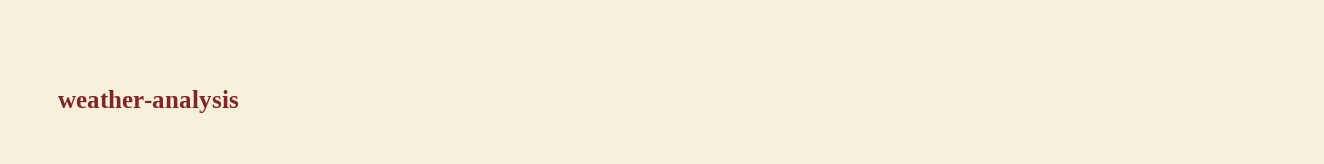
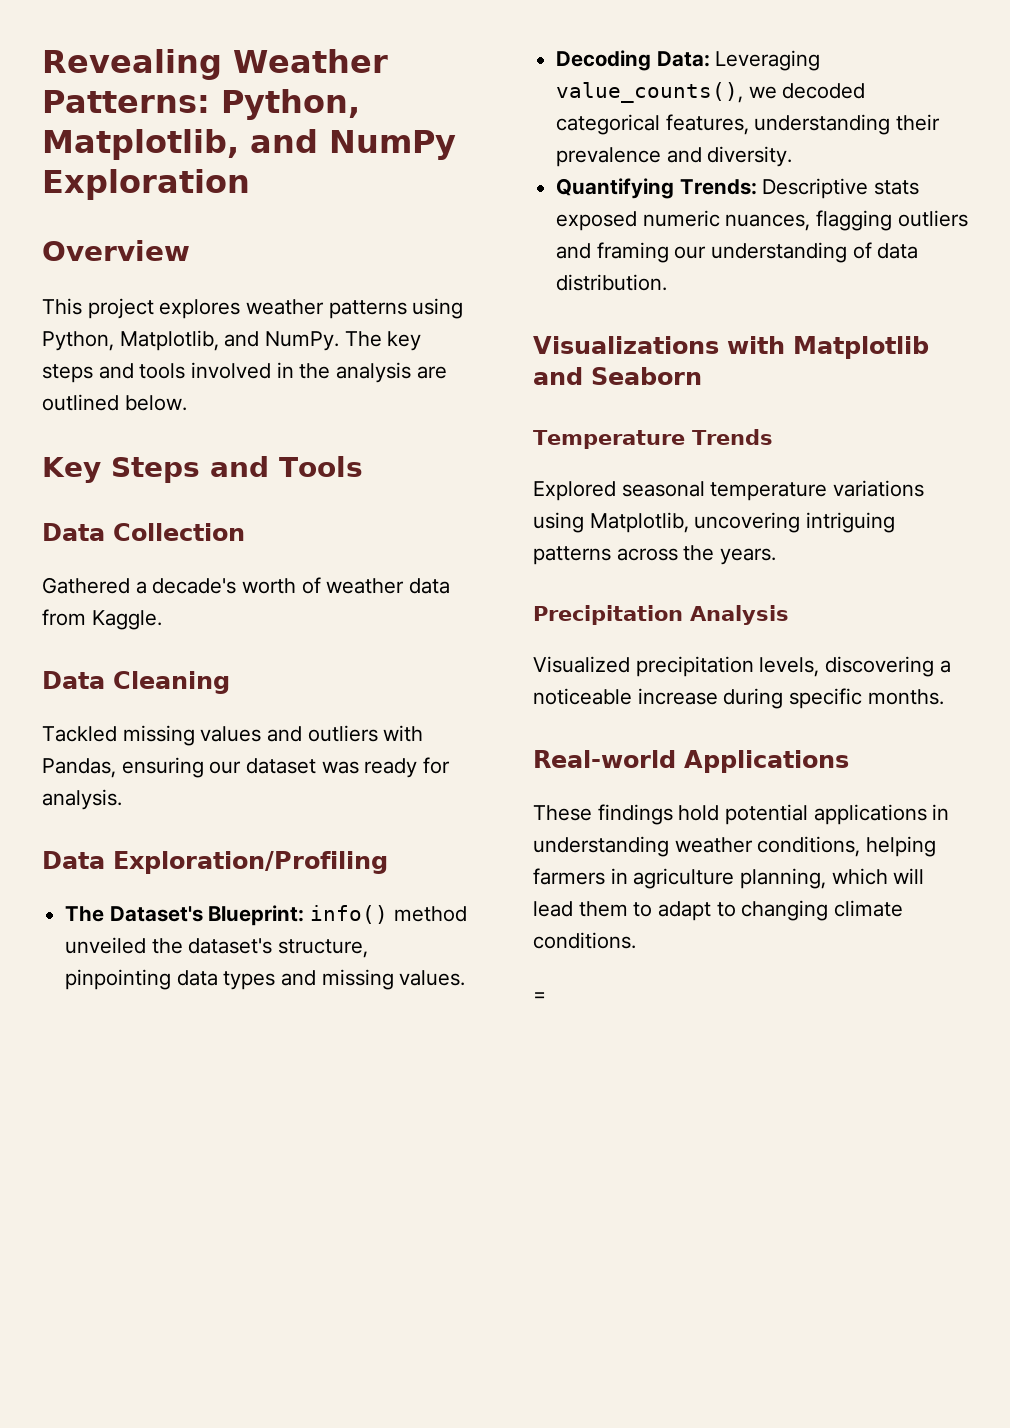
- weather-analysis
+ Revealing Weather Patterns: Python, Matplotlib, and NumPy Exploration
+ Overview
+ This project explores weather patterns using Python, Matplotlib, and NumPy. The key steps and tools involved in the analysis are outlined below.
+ Key Steps and Tools
+ Data Collection
+ Gathered a decade's worth of weather data from Kaggle.
+ Data Cleaning
+ Tackled missing values and outliers with Pandas, ensuring our dataset was ready for analysis.
+ Data Exploration/Profiling
+ The Dataset's Blueprint: info() method unveiled the dataset's structure, pinpointing data types and missing values.
+ Decoding Data: Leveraging value_counts(), we decoded categorical features, understanding their prevalence and diversity.
+ Quantifying Trends: Descriptive stats exposed numeric nuances, flagging outliers and framing our understanding of data distribution.
+ Visualizations with Matplotlib and Seaborn
+ Temperature Trends
+ Explored seasonal temperature variations using Matplotlib, uncovering intriguing patterns across the years.
+ Precipitation Analysis
+ Visualized precipitation levels, discovering a noticeable increase during specific months.
+ Real-world Applications
+ These findings hold potential applications in understanding weather conditions, helping farmers in agriculture planning, which will lead them to adapt to changing climate conditions.
+ =

